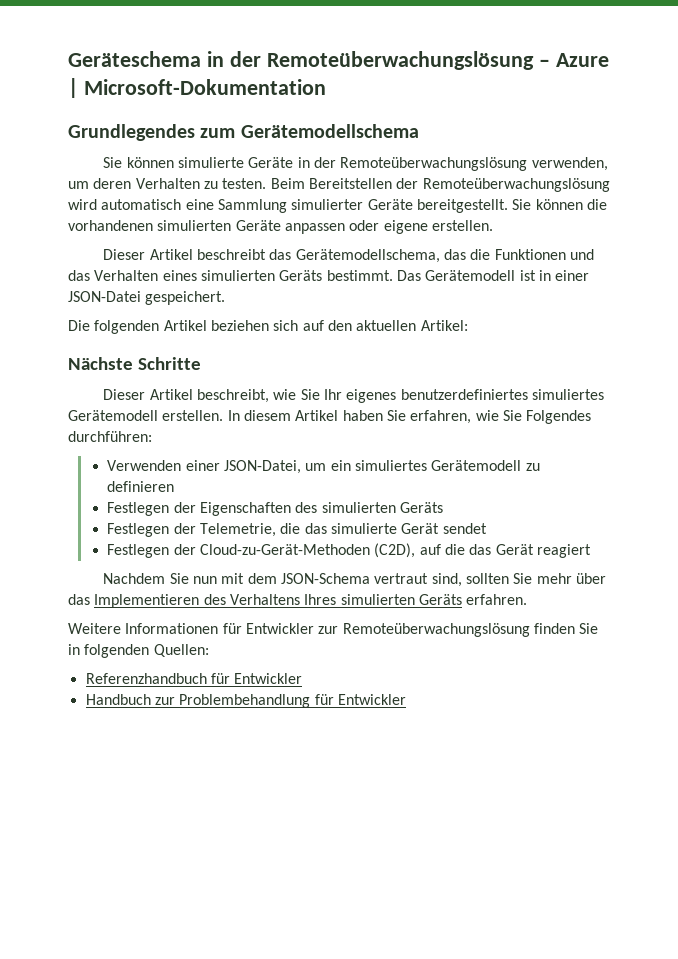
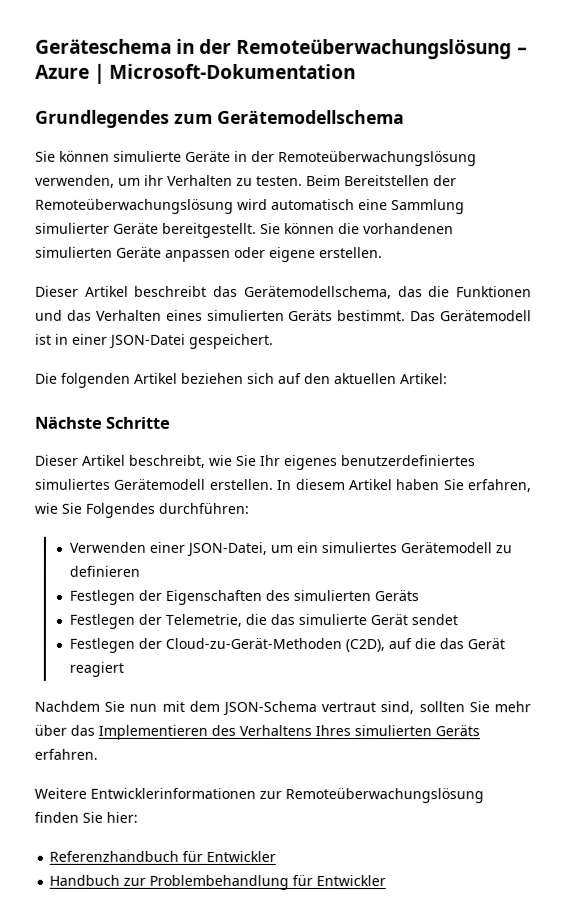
- Sie können simulierte Geräte in der Remoteüberwachungslösung verwenden, um deren Verhalten zu testen.
+ Sie können simulierte Geräte in der Remoteüberwachungslösung verwenden, um ihr Verhalten zu testen.
- Weitere Informationen für Entwickler zur Remoteüberwachungslösung finden Sie in folgenden Quellen:
+ Weitere Entwicklerinformationen zur Remoteüberwachungslösung finden Sie hier:

